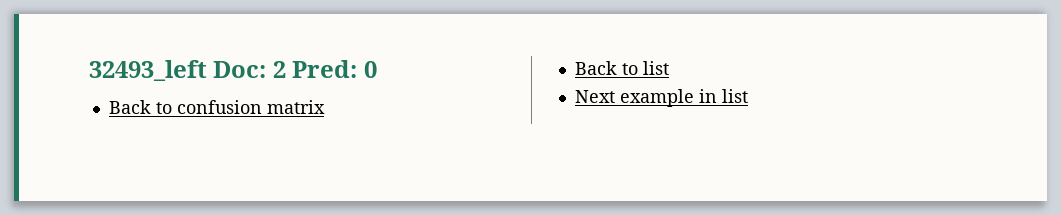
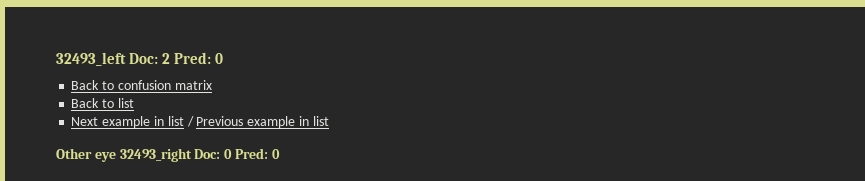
- Next example in list
+ Next example in list / Previous example in list
+ Other eye 32493_right Doc: 0 Pred: 0

